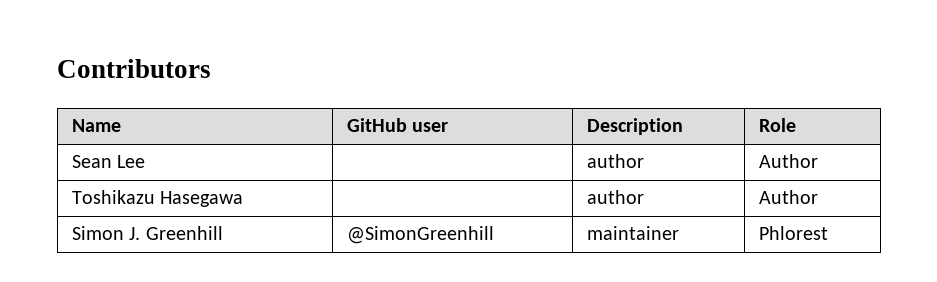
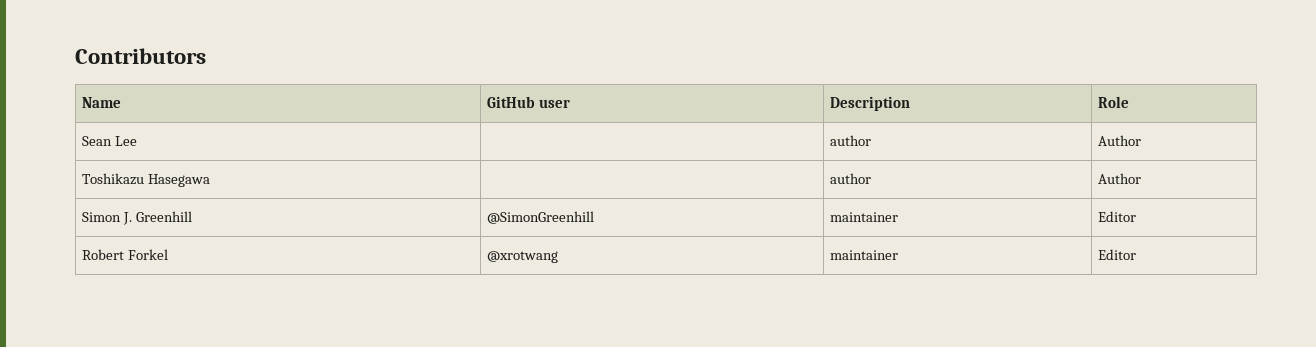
- Simon J. Greenhill | @SimonGreenhill | maintainer | Phlorest
+ Simon J. Greenhill | @SimonGreenhill | maintainer | Editor
+ Robert Forkel | @xrotwang | maintainer | Editor

